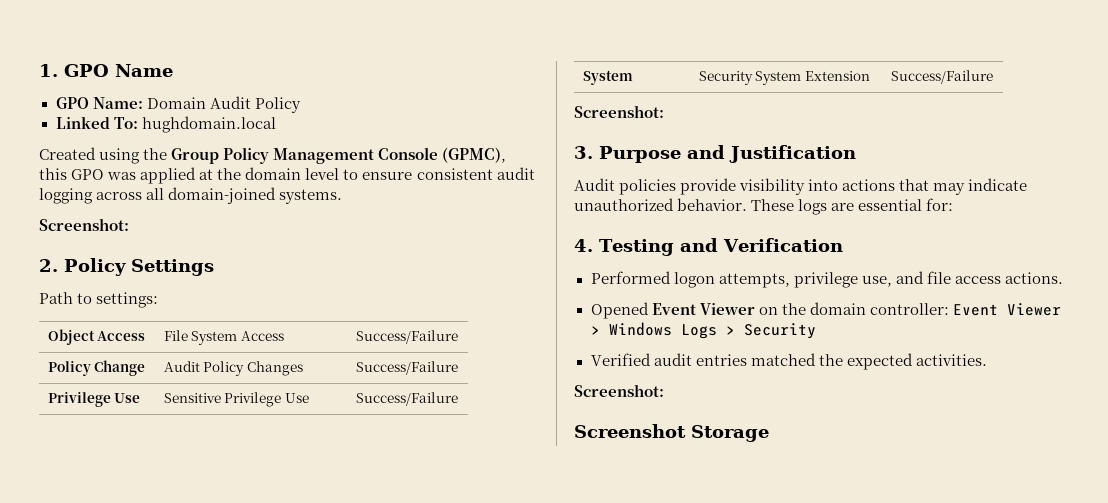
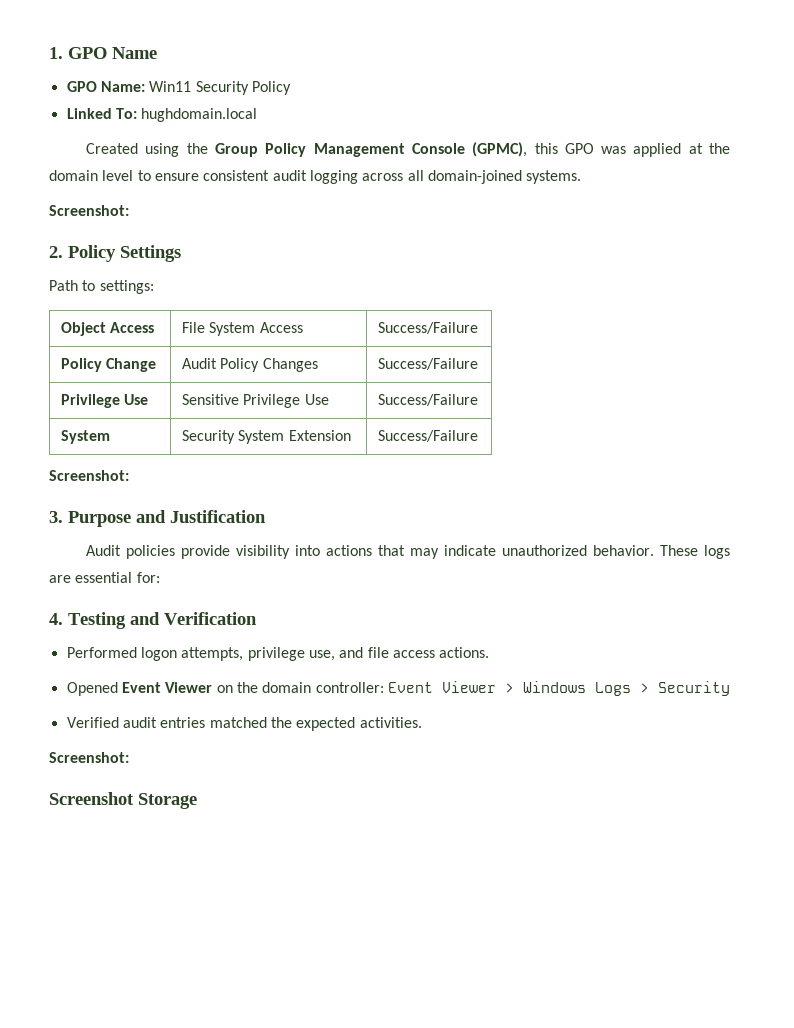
- GPO Name: Domain Audit Policy
+ GPO Name: Win11 Security Policy

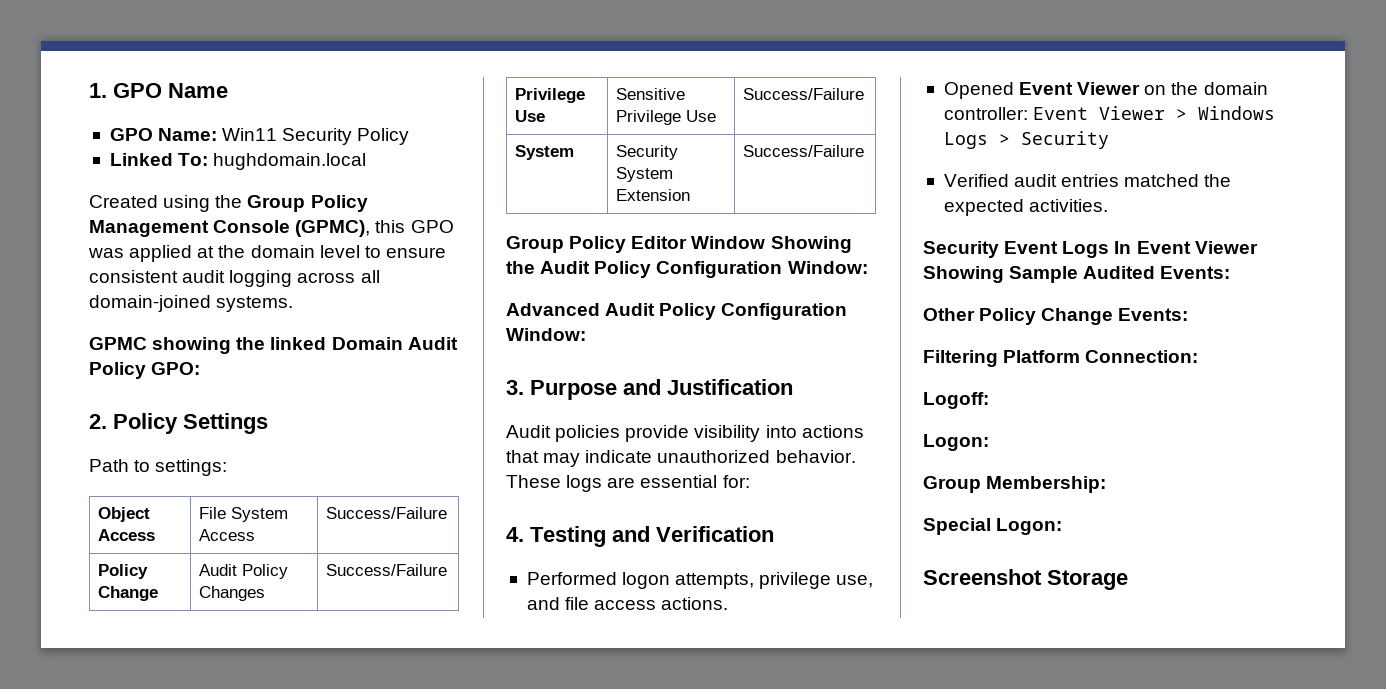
  Created using the Group Policy Management Console (GPMC), this GPO was applied at the domain level to ensure consistent audit logging across all domain-joined systems.
- Screenshot:
+ GPMC showing the linked Domain Audit Policy GPO:
  System | Security System Extension | Success/Failure
- Screenshot:
+ Group Policy Editor Window Showing the Audit Policy Configuration Window:
+ Advanced Audit Policy Configuration Window:
  Verified audit entries matched the expected activities.
- Screenshot:
+ Security Event Logs In Event Viewer Showing Sample Audited Events:
+ Other Policy Change Events:
+ Filtering Platform Connection:
+ Logoff:
+ Logon:
+ Group Membership:
+ Special Logon:

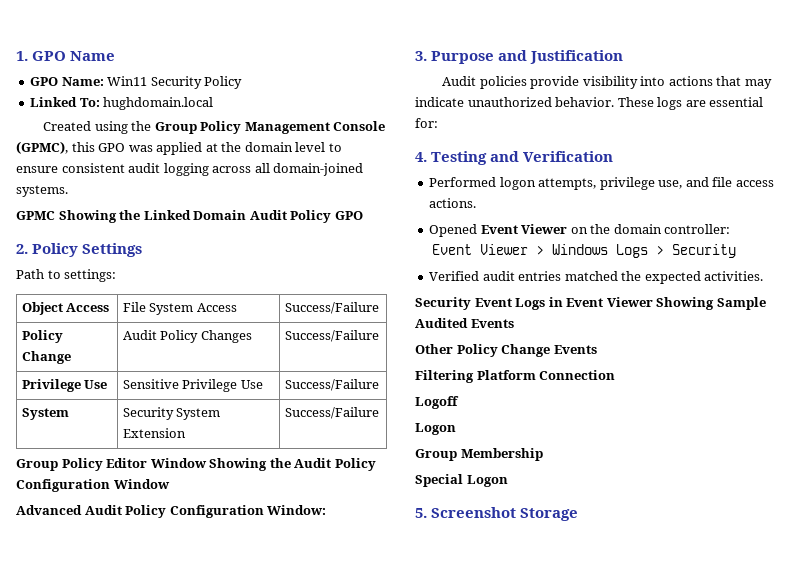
- GPMC showing the linked Domain Audit Policy GPO:
+ GPMC Showing the Linked Domain Audit Policy GPO
- Group Policy Editor Window Showing the Audit Policy Configuration Window:
+ Group Policy Editor Window Showing the Audit Policy Configuration Window
- Opened Event Viewer on the domain controller: Event Viewer > Windows Logs > Security
+ Opened Event Viewer on the domain controller:
+ Event Viewer > Windows Logs > Security
- Security Event Logs In Event Viewer Showing Sample Audited Events:
+ Security Event Logs in Event Viewer Showing Sample Audited Events
- Other Policy Change Events:
+ Other Policy Change Events
- Filtering Platform Connection:
- Logoff:
- Logon:
- Group Membership:
+ Filtering Platform Connection
+ Logoff
+ Logon
+ Group Membership
- Special Logon:
- Screenshot Storage
+ Special Logon
+ 5. Screenshot Storage

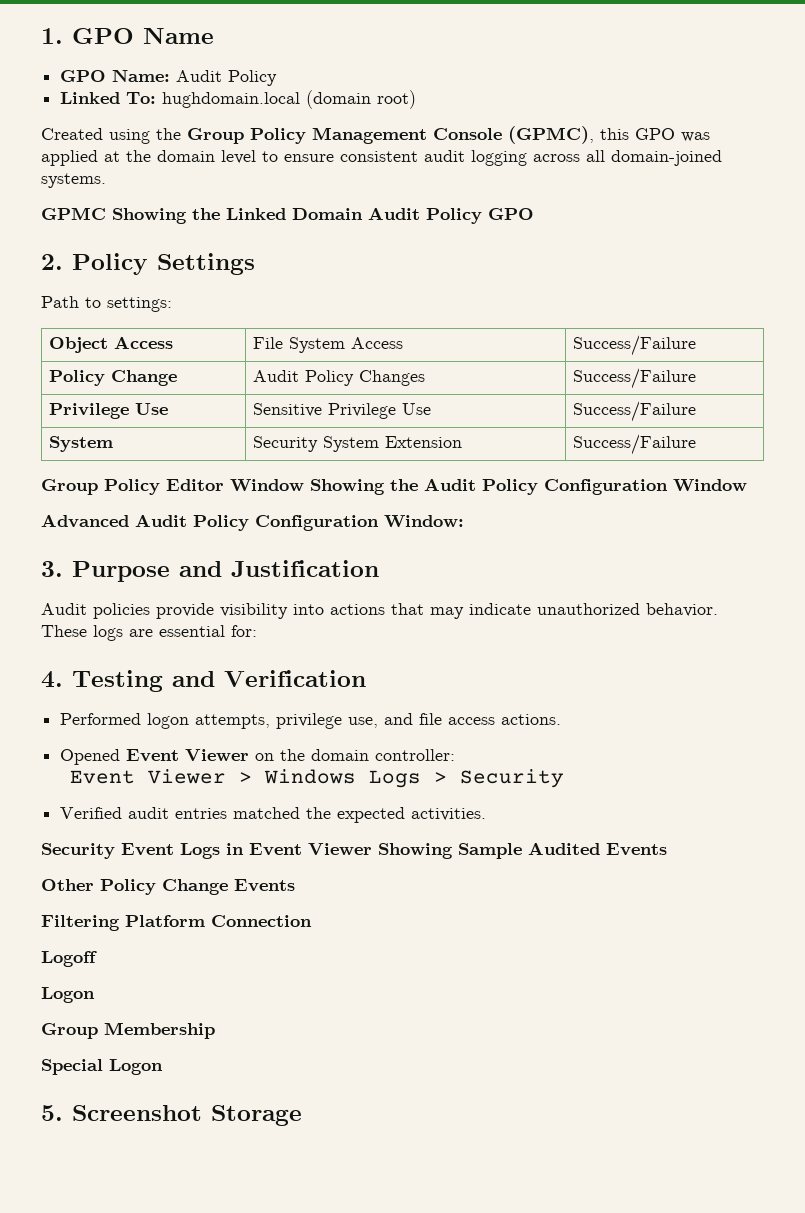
- GPO Name: Win11 Security Policy
+ GPO Name: Audit Policy
- Linked To: hughdomain.local
+ Linked To: hughdomain.local (domain root)

